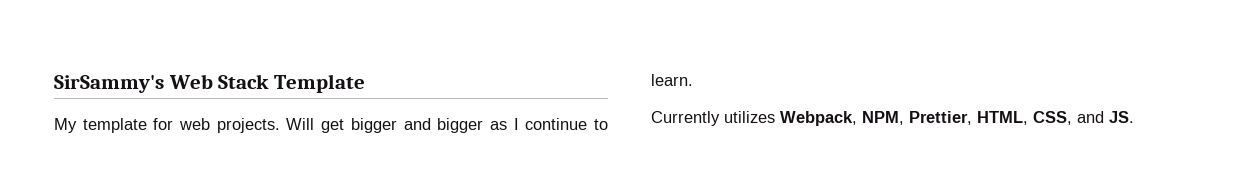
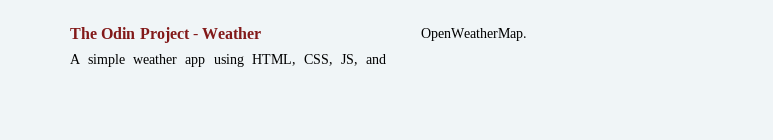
- SirSammy's Web Stack Template
- My template for web projects. Will get bigger and bigger as I continue to learn.
- Currently utilizes Webpack, NPM, Prettier, HTML, CSS, and JS.
+ The Odin Project - Weather
+ A simple weather app using HTML, CSS, JS, and OpenWeatherMap.

